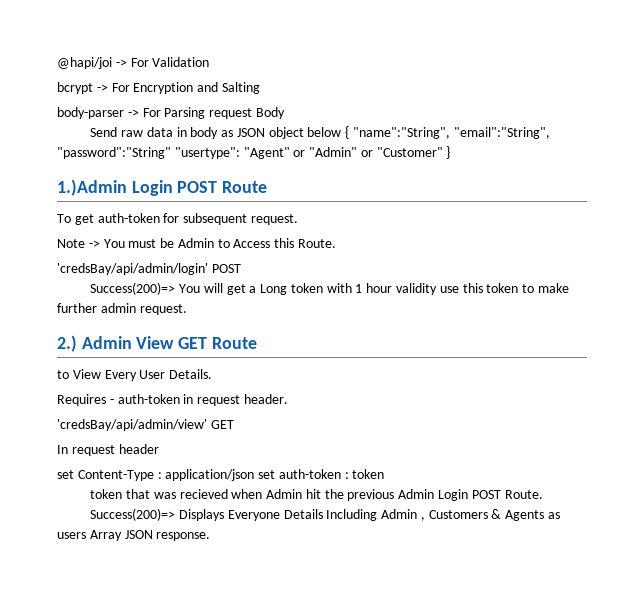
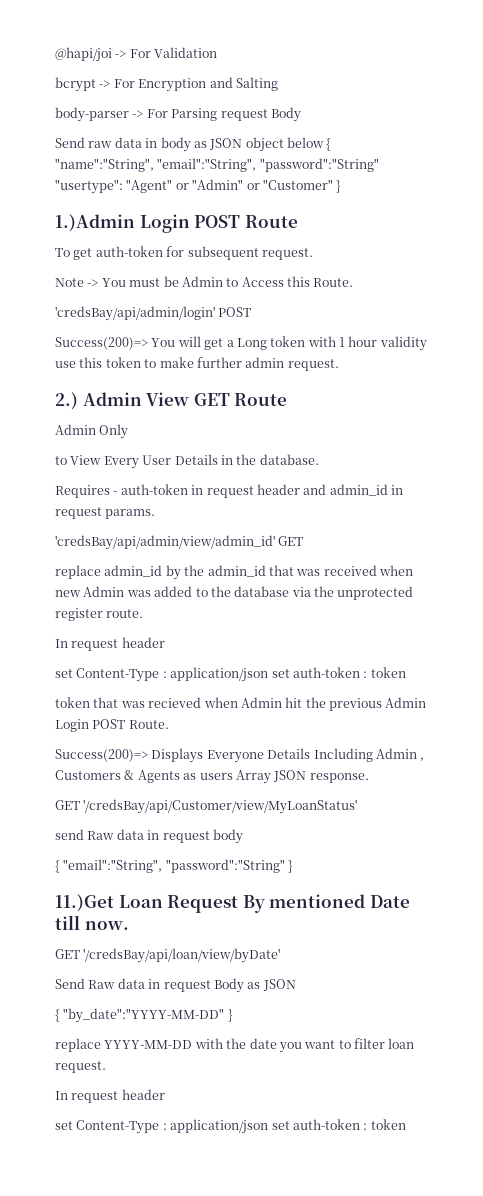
+ Admin Only
- to View Every User Details.
+ to View Every User Details in the database.
- Requires - auth-token in request header.
- 'credsBay/api/admin/view' GET
+ Requires - auth-token in request header and admin_id in request params.
+ 'credsBay/api/admin/view/admin_id' GET
+ replace admin_id by the admin_id that was received when new Admin was added to the database via the unprotected register route.
+ GET '/credsBay/api/Customer/view/MyLoanStatus'
+ send Raw data in request body
+ { "email":"String", "password":"String" }
+ 11.)Get Loan Request By mentioned Date till now.
+ GET '/credsBay/api/loan/view/byDate'
+ Send Raw data in request Body as JSON
+ { "by_date":"YYYY-MM-DD" }
+ replace YYYY-MM-DD with the date you want to filter loan request.
+ In request header
+ set Content-Type : application/json set auth-token : token

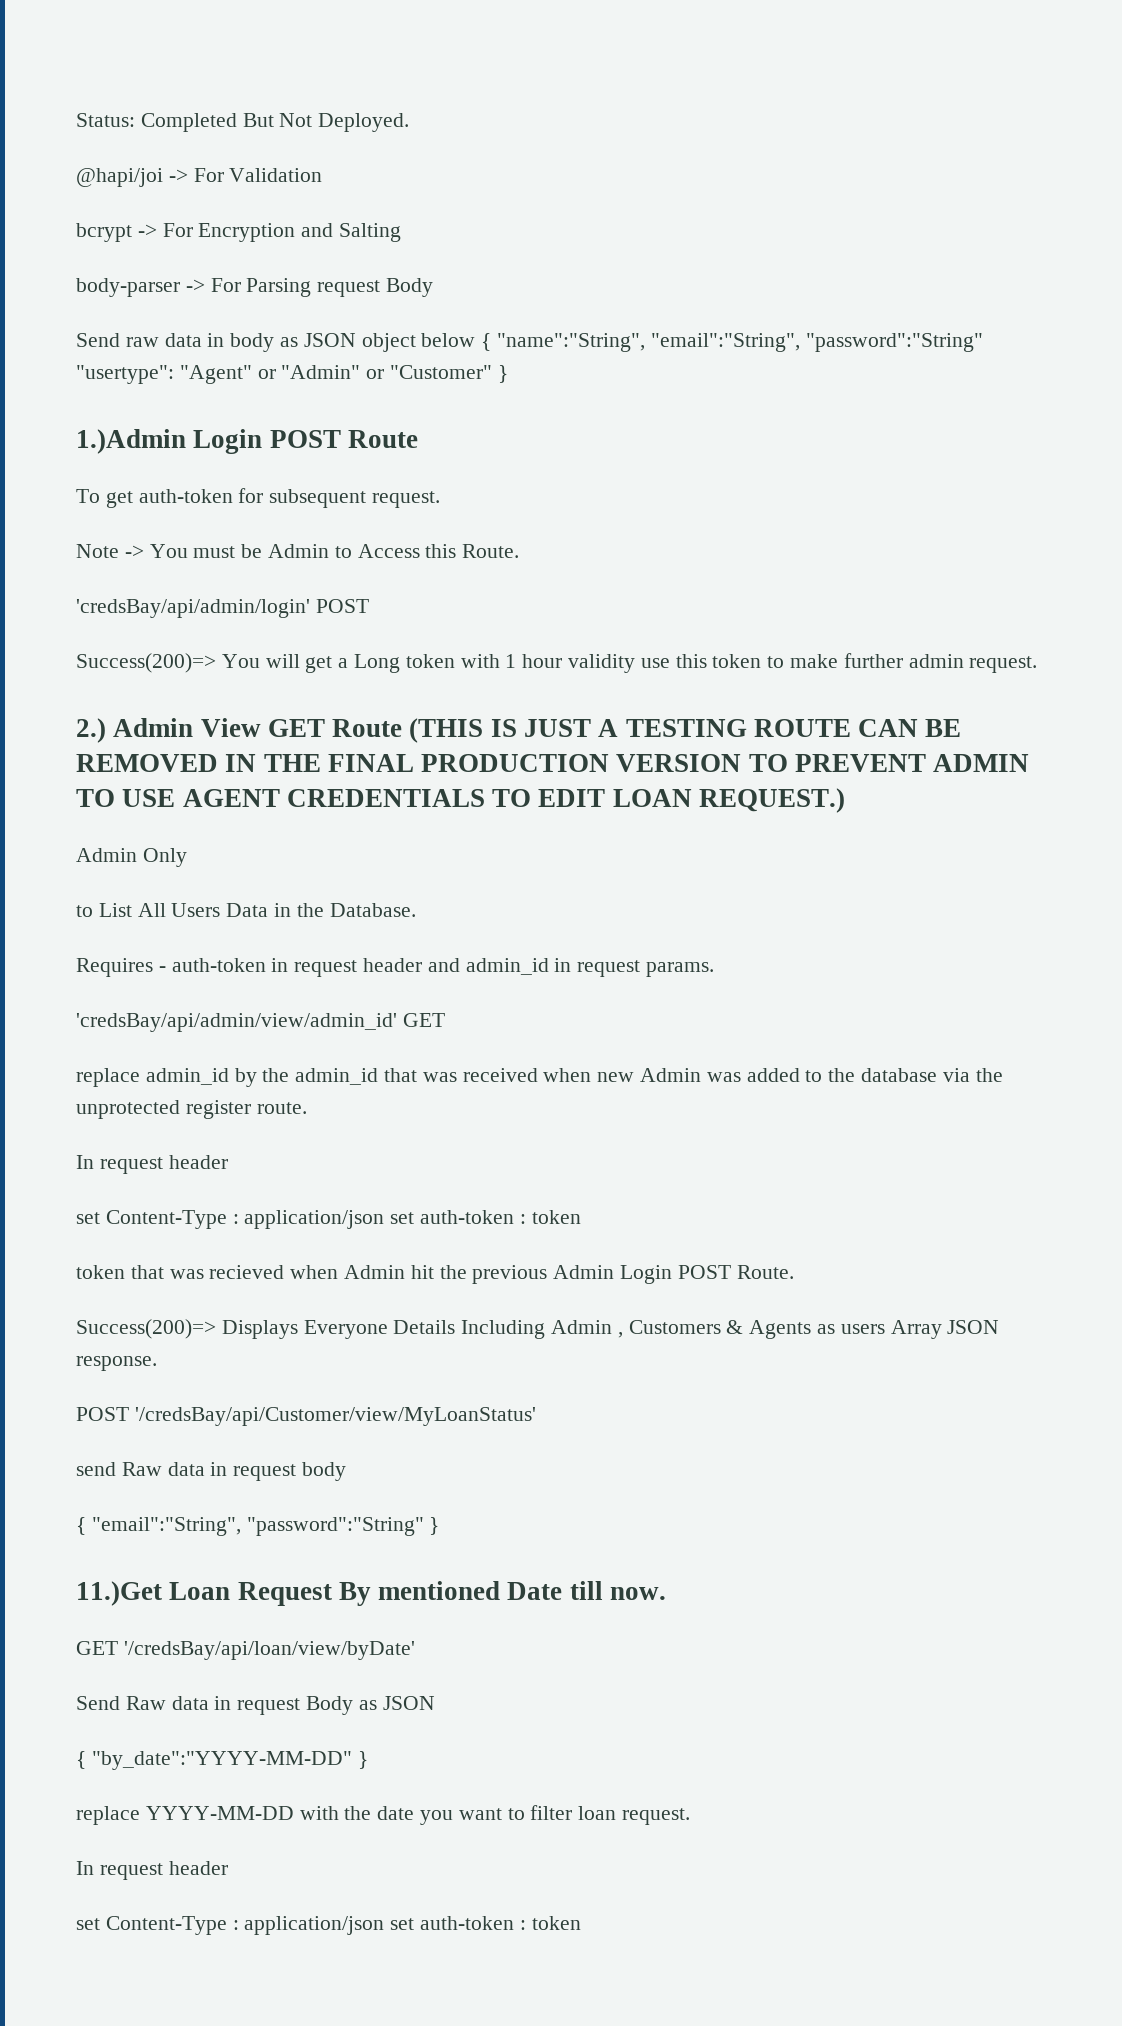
+ Status: Completed But Not Deployed.
- 2.) Admin View GET Route
+ 2.) Admin View GET Route (THIS IS JUST A TESTING ROUTE CAN BE REMOVED IN THE FINAL PRODUCTION VERSION TO PREVENT ADMIN TO USE AGENT CREDENTIALS TO EDIT LOAN REQUEST.)
- to View Every User Details in the database.
+ to List All Users Data in the Database.
- GET '/credsBay/api/Customer/view/MyLoanStatus'
+ POST '/credsBay/api/Customer/view/MyLoanStatus'

